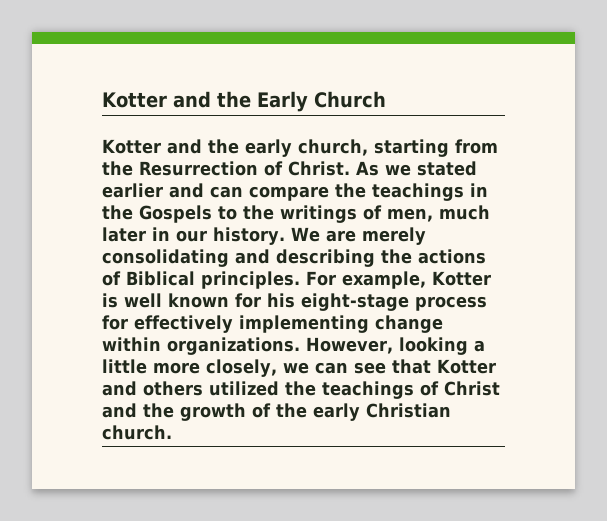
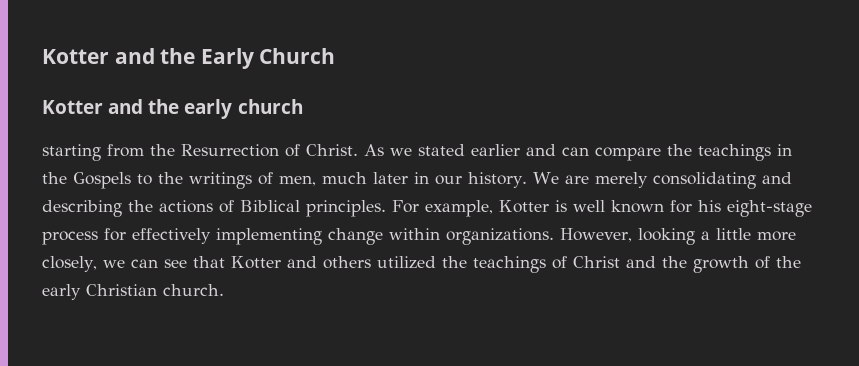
- Kotter and the early church, starting from the Resurrection of Christ.
+ Kotter and the early church
+ starting from the Resurrection of Christ.

